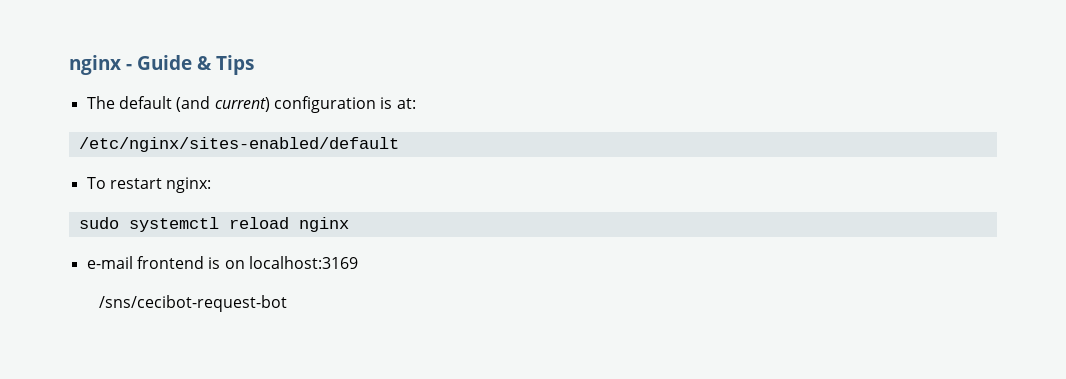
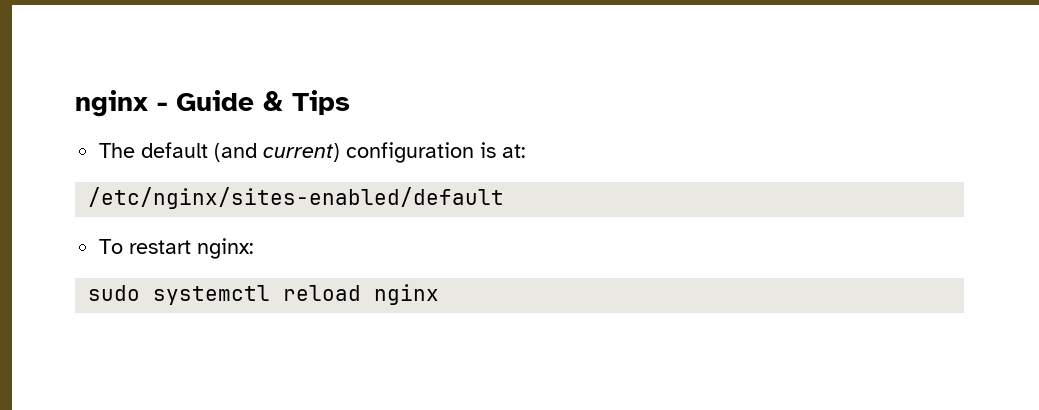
- e-mail frontend is on localhost:3169
- /sns/cecibot-request-bot

